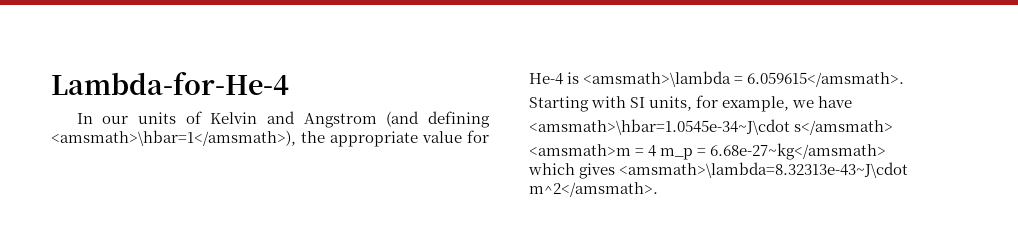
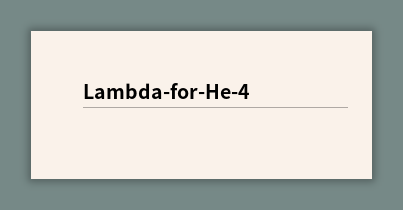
- In our units of Kelvin and Angstrom (and defining <amsmath>\hbar=1</amsmath>), the appropriate value for He-4 is <amsmath>\lambda = 6.059615</amsmath>.
- Starting with SI units, for example, we have
- <amsmath>\hbar=1.0545e-34~J\cdot s</amsmath>
- <amsmath>m = 4 m_p = 6.68e-27~kg</amsmath>
- which gives <amsmath>\lambda=8.32313e-43~J\cdot m^2</amsmath>.

